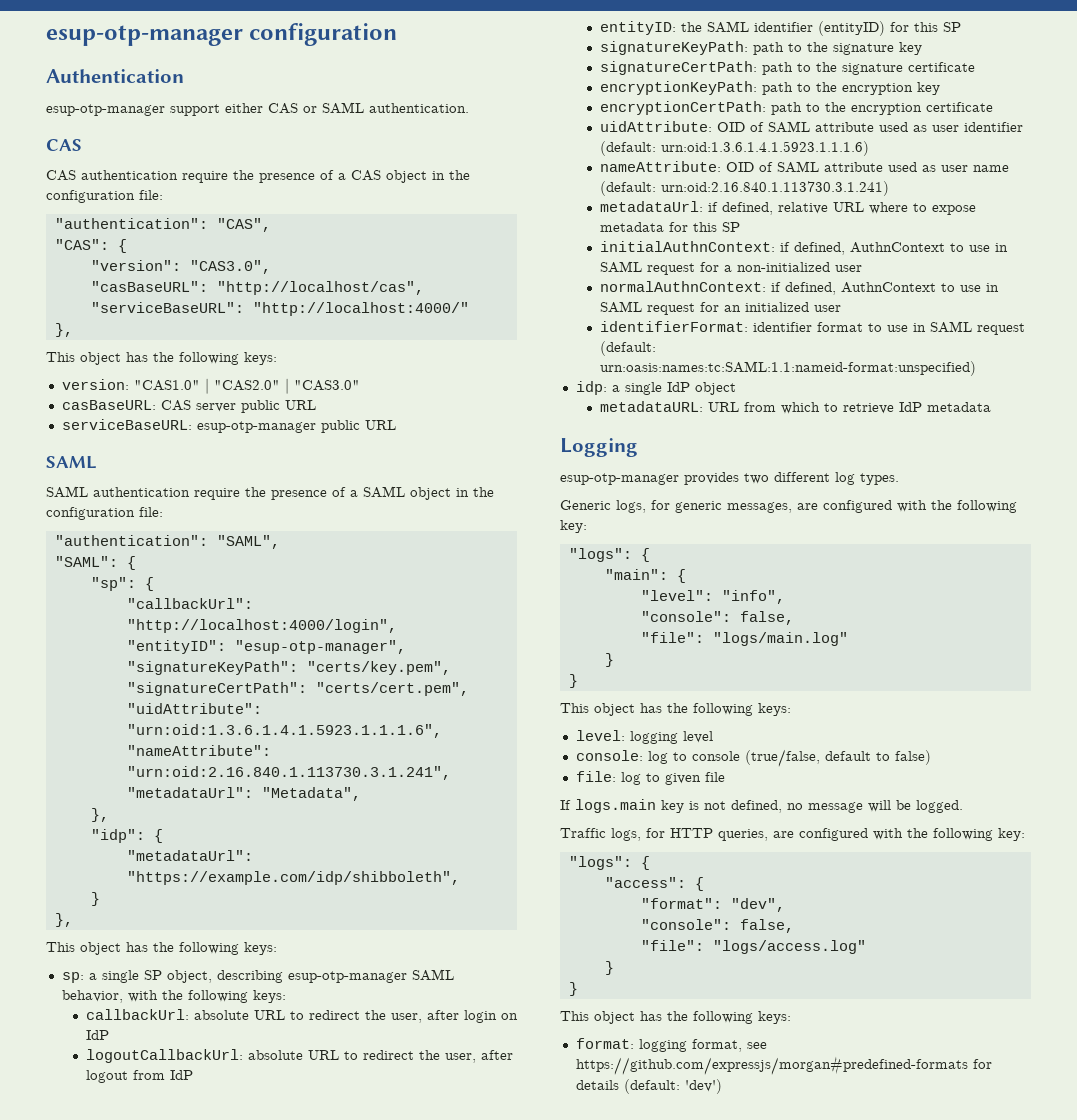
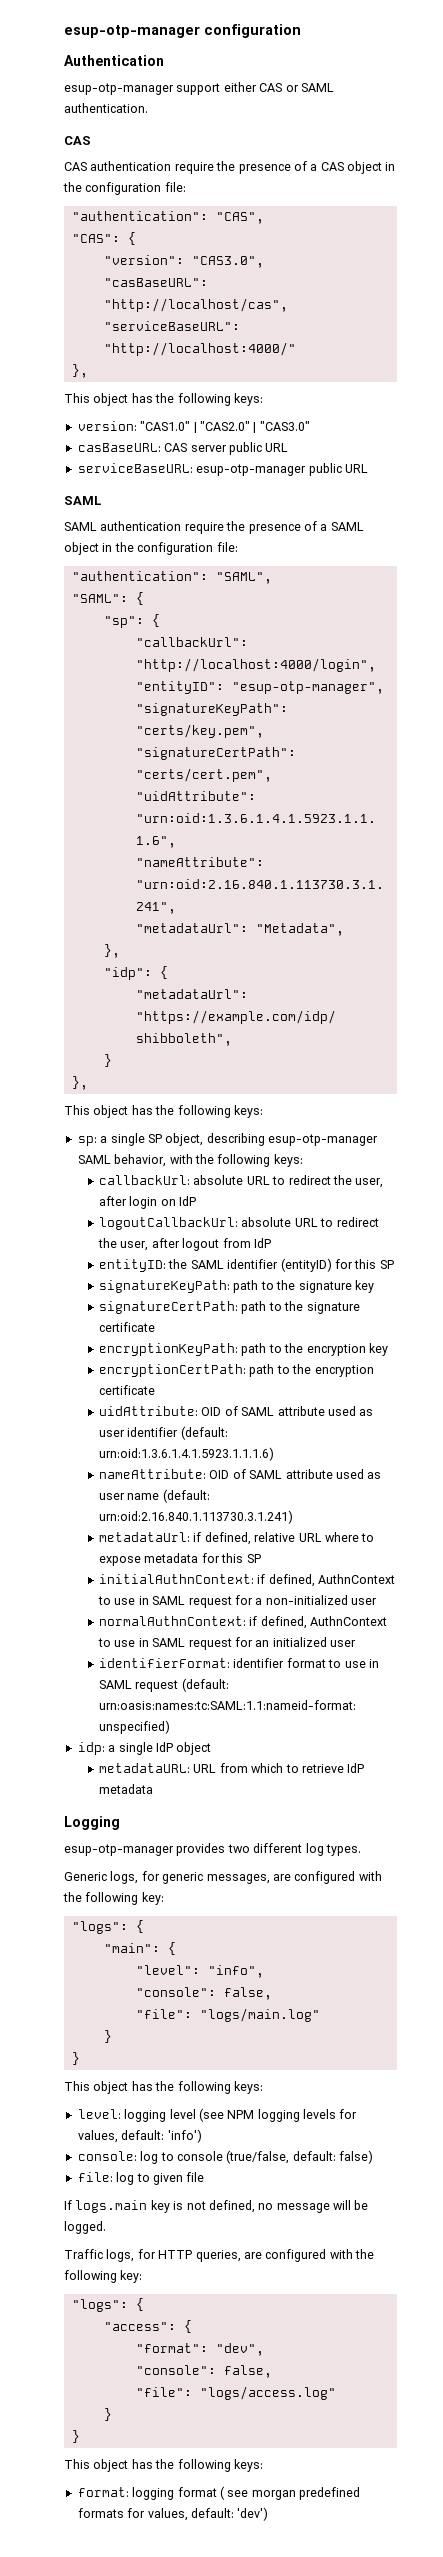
- level: logging level
+ level: logging level (see NPM logging levels for values, default: 'info')
- console: log to console (true/false, default to false)
+ console: log to console (true/false, default: false)
- format: logging format, see https://github.com/expressjs/morgan#predefined-formats for details (default: 'dev')
+ format: logging format ( see morgan predefined formats for values, default: 'dev')

